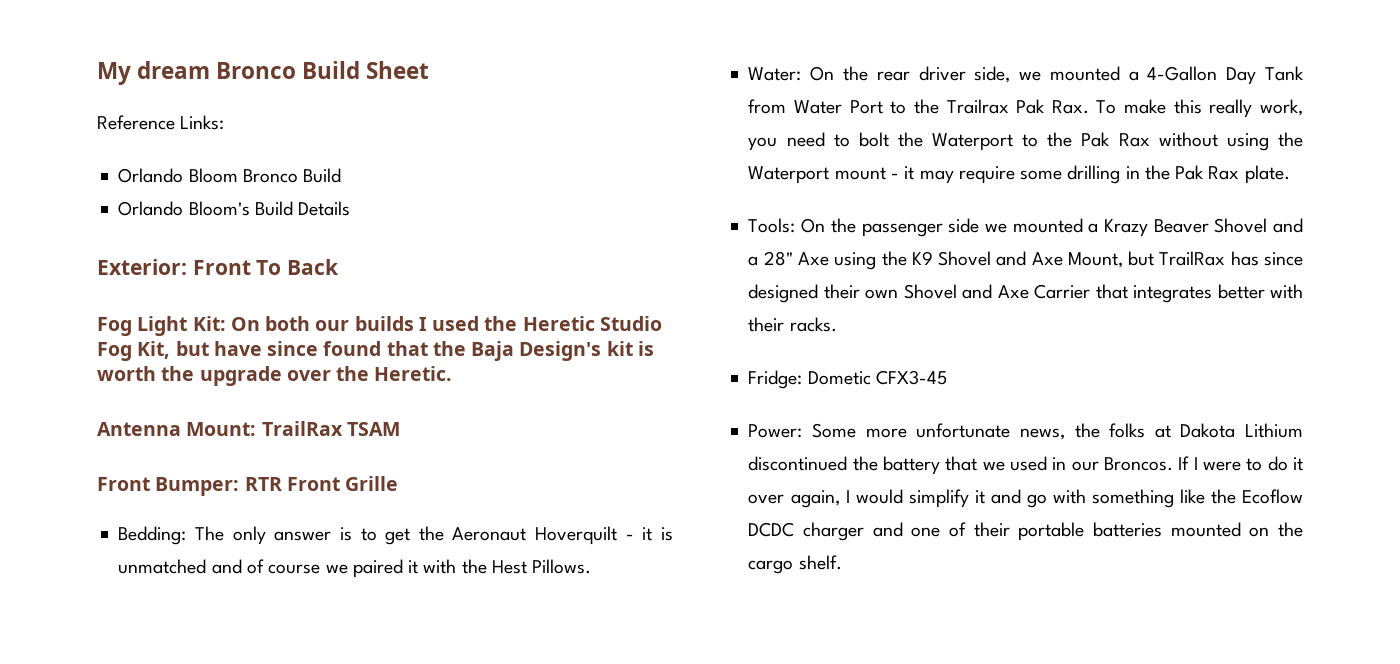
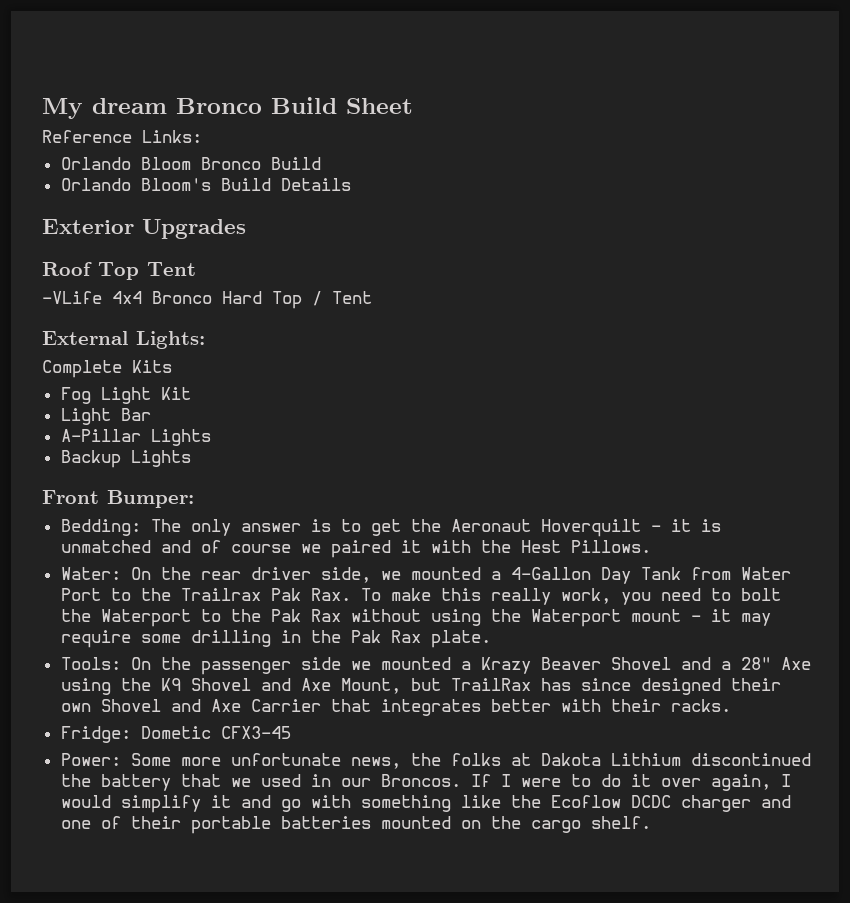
- Exterior: Front To Back
- Fog Light Kit: On both our builds I used the Heretic Studio Fog Kit, but have since found that the Baja Design's kit is worth the upgrade over the Heretic.
- Antenna Mount: TrailRax TSAM
+ Exterior Upgrades
+ Roof Top Tent
+ -VLife 4x4 Bronco Hard Top / Tent
+ External Lights:
+ Complete Kits
+ Fog Light Kit
+ Light Bar
+ A-Pillar Lights
+ Backup Lights
- Front Bumper: RTR Front Grille
+ Front Bumper:

